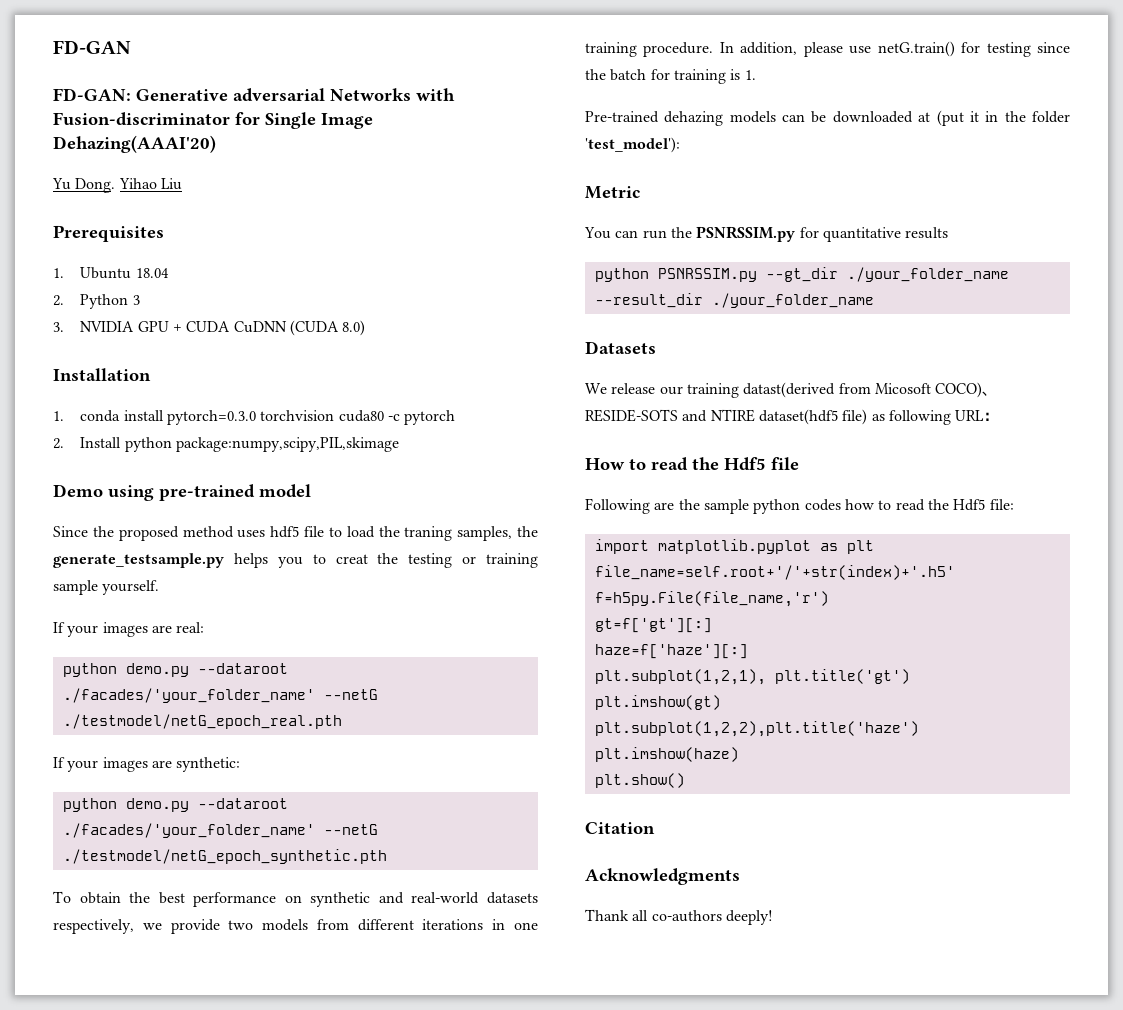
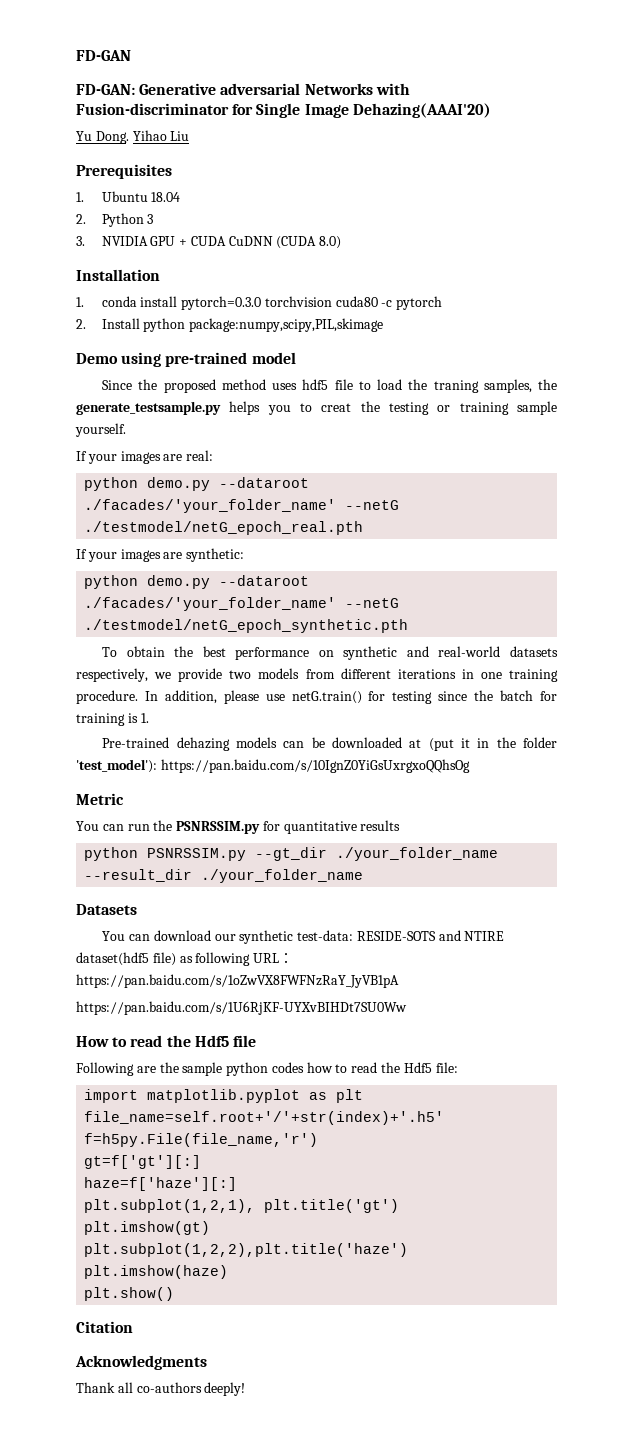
- Pre-trained dehazing models can be downloaded at (put it in the folder 'test_model'):
+ Pre-trained dehazing models can be downloaded at (put it in the folder 'test_model'): https://pan.baidu.com/s/10IgnZ0YiGsUxrgxoQQhsOg
- We release our training datast(derived from Micosoft COCO)、RESIDE-SOTS and NTIRE dataset(hdf5 file) as following URL：
+ You can download our synthetic test-data: RESIDE-SOTS and NTIRE dataset(hdf5 file) as following URL：https://pan.baidu.com/s/1oZwVX8FWFNzRaY_JyVB1pA
+ https://pan.baidu.com/s/1U6RjKF-UYXvBIHDt7SU0Ww

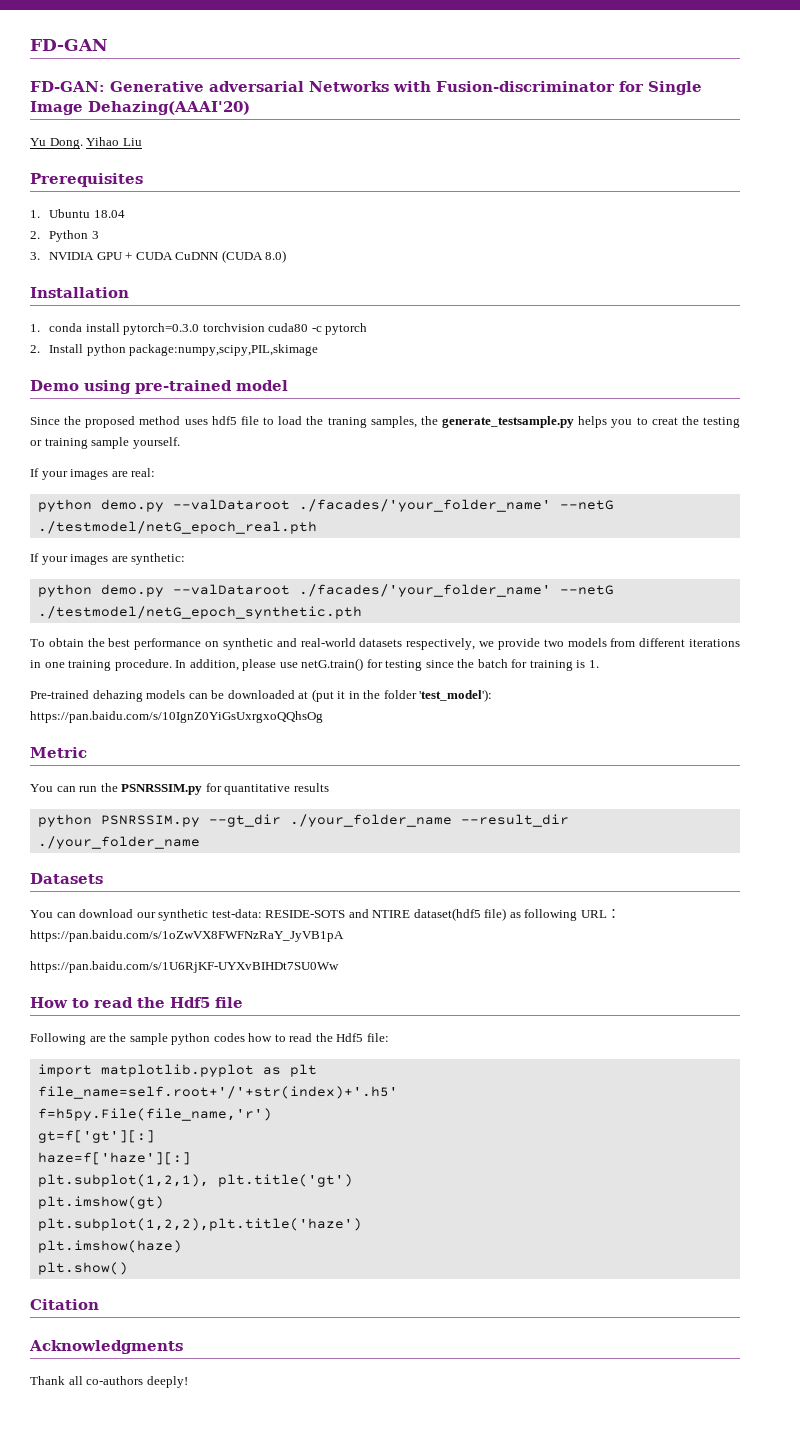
- python demo.py --dataroot ./facades/'your_folder_name' --netG ./testmodel/netG_epoch_real.pth
+ python demo.py --valDataroot ./facades/'your_folder_name' --netG ./testmodel/netG_epoch_real.pth
- python demo.py --dataroot ./facades/'your_folder_name' --netG ./testmodel/netG_epoch_synthetic.pth
+ python demo.py --valDataroot ./facades/'your_folder_name' --netG ./testmodel/netG_epoch_synthetic.pth

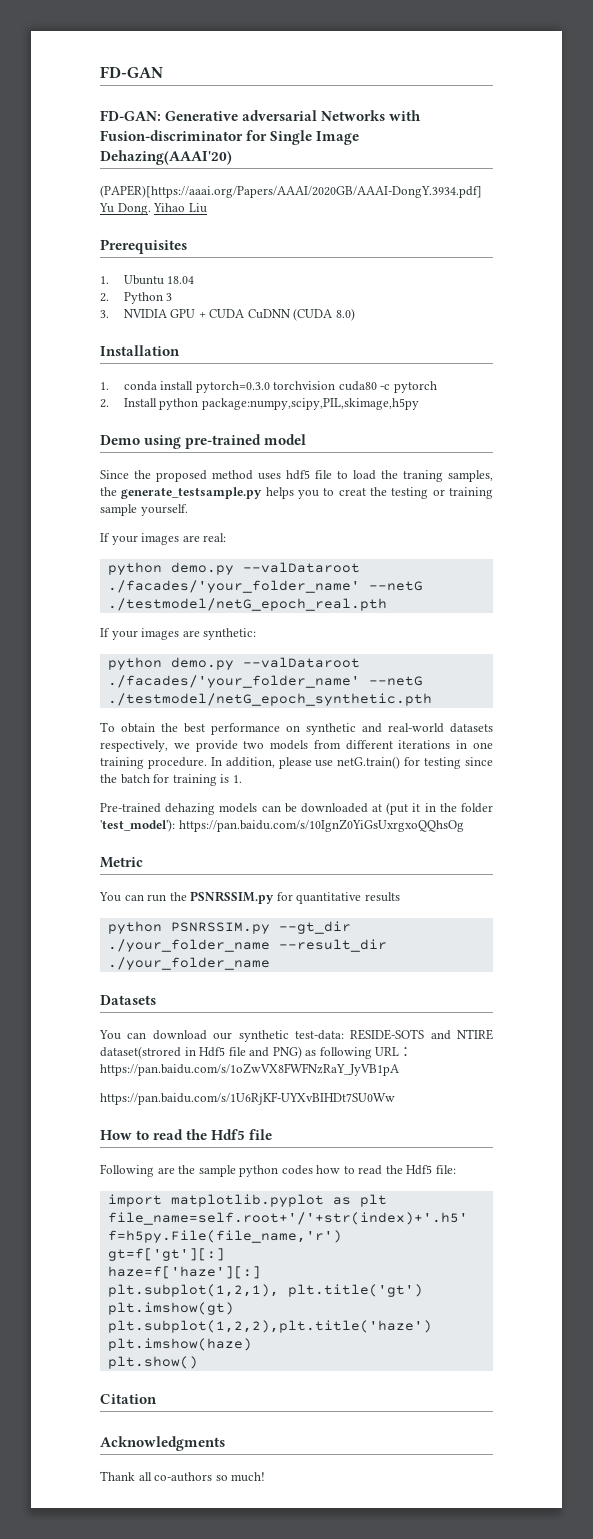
- Yu Dong.
+ (PAPER)[https://aaai.org/Papers/AAAI/2020GB/AAAI-DongY.3934.pdf] Yu Dong.
- 2. Install python package:numpy,scipy,PIL,skimage
+ 2. Install python package:numpy,scipy,PIL,skimage,h5py
- You can download our synthetic test-data: RESIDE-SOTS and NTIRE dataset(hdf5 file) as following URL：https://pan.baidu.com/s/1oZwVX8FWFNzRaY_JyVB1pA
+ You can download our synthetic test-data: RESIDE-SOTS and NTIRE dataset(strored in Hdf5 file and PNG) as following URL：https://pan.baidu.com/s/1oZwVX8FWFNzRaY_JyVB1pA
- Thank all co-authors deeply!
+ Thank all co-authors so much!

